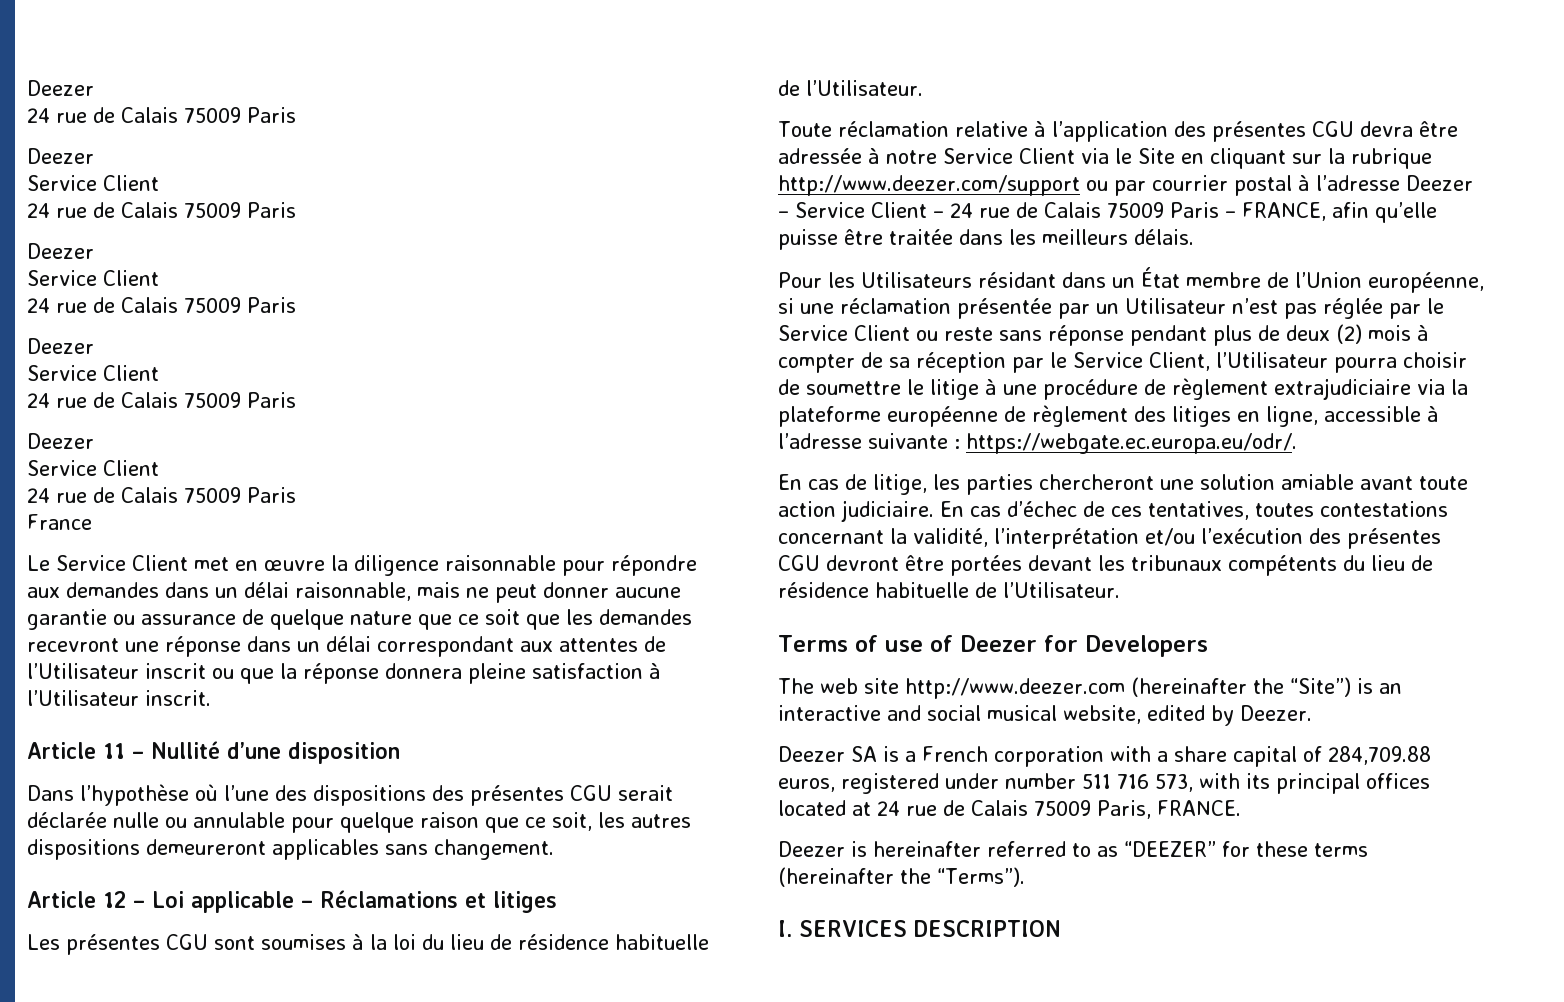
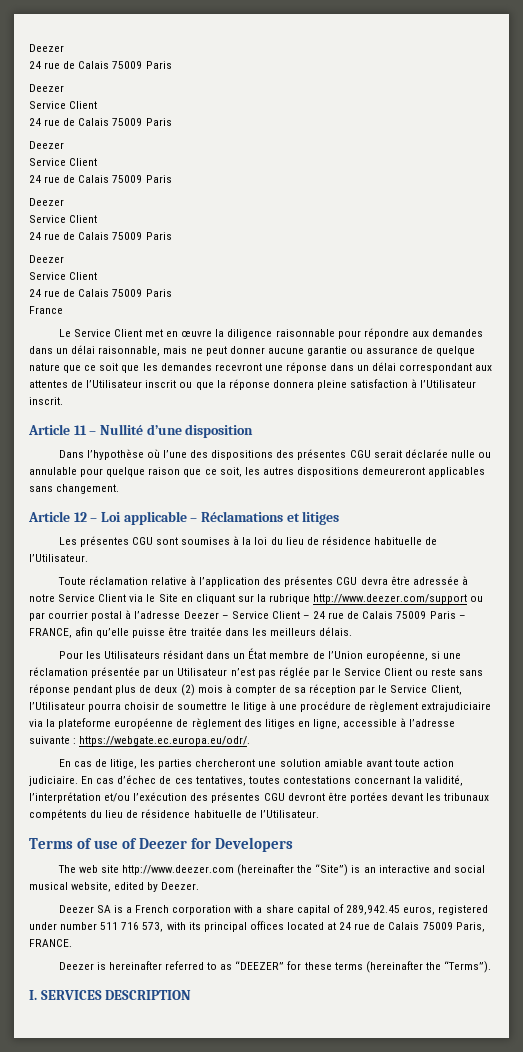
- Deezer SA is a French corporation with a share capital of 284,709.88 euros, registered under number 511 716 573, with its principal offices located at 24 rue de Calais 75009 Paris, FRANCE.
+ Deezer SA is a French corporation with a share capital of 289,942.45 euros, registered under number 511 716 573, with its principal offices located at 24 rue de Calais 75009 Paris, FRANCE.

